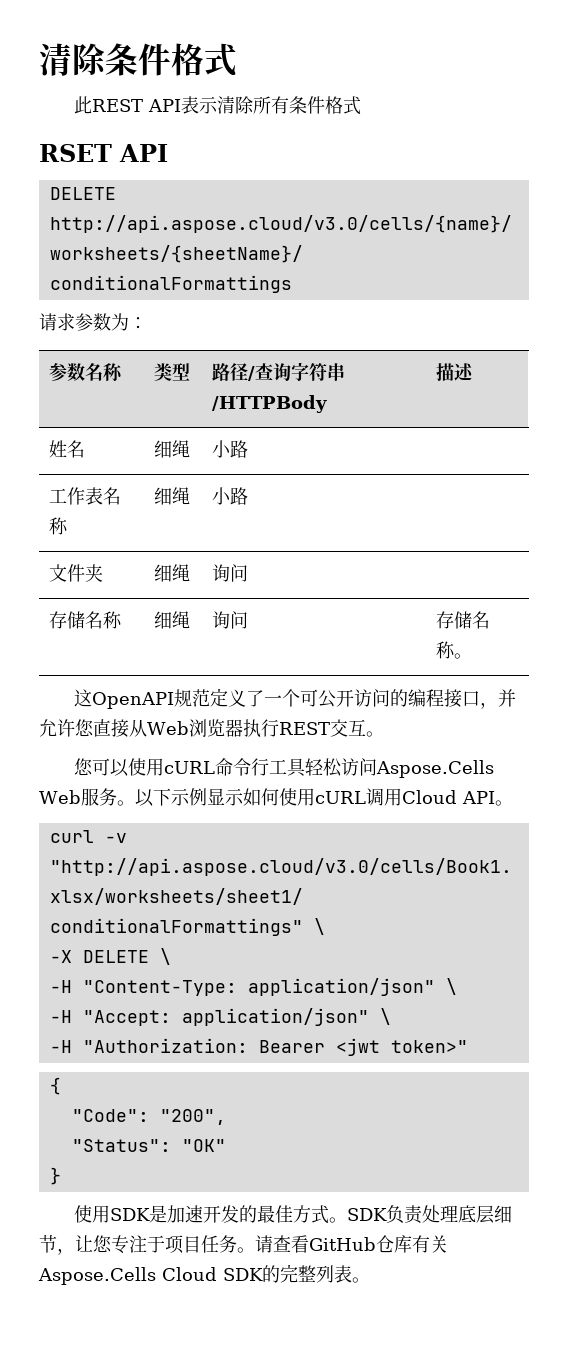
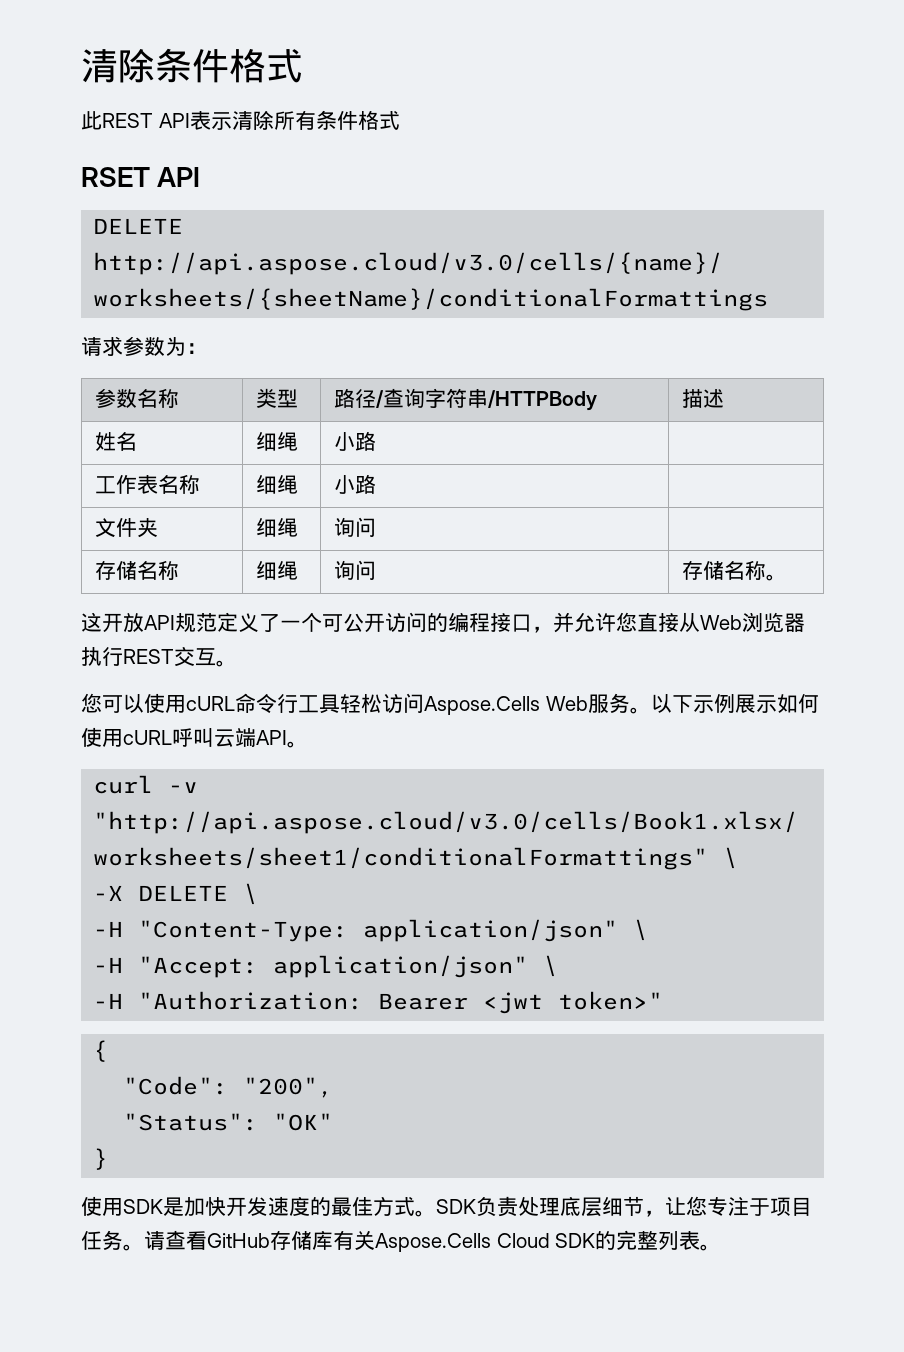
- 这OpenAPI规范定义了一个可公开访问的编程接口，并允许您直接从Web浏览器执行REST交互。
+ 这开放API规范定义了一个可公开访问的编程接口，并允许您直接从Web浏览器执行REST交互。
- 以下示例显示如何使用cURL调用Cloud API。
+ 以下示例展示如何使用cURL呼叫云端API。
- 使用SDK是加速开发的最佳方式。
+ 使用SDK是加快开发速度的最佳方式。
- 请查看GitHub仓库有关Aspose.Cells Cloud SDK的完整列表。
+ 请查看GitHub存储库有关Aspose.Cells Cloud SDK的完整列表。

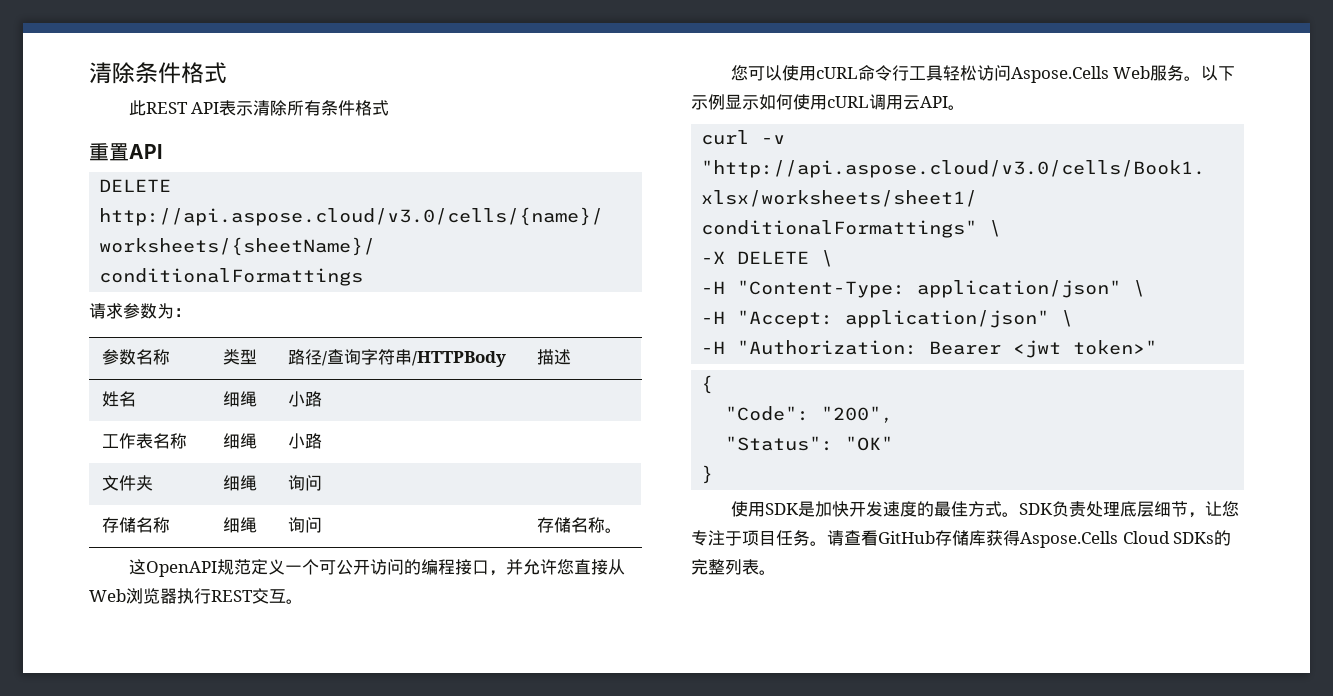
- RSET API
+ 重置API
- 这开放API规范定义了一个可公开访问的编程接口，并允许您直接从Web浏览器执行REST交互。
+ 这OpenAPI规范定义一个可公开访问的编程接口，并允许您直接从Web浏览器执行REST交互。
- 以下示例展示如何使用cURL呼叫云端API。
+ 以下示例显示如何使用cURL调用云API。
- 请查看GitHub存储库有关Aspose.Cells Cloud SDK的完整列表。
+ 请查看GitHub存储库获得Aspose.Cells Cloud SDKs的完整列表。

